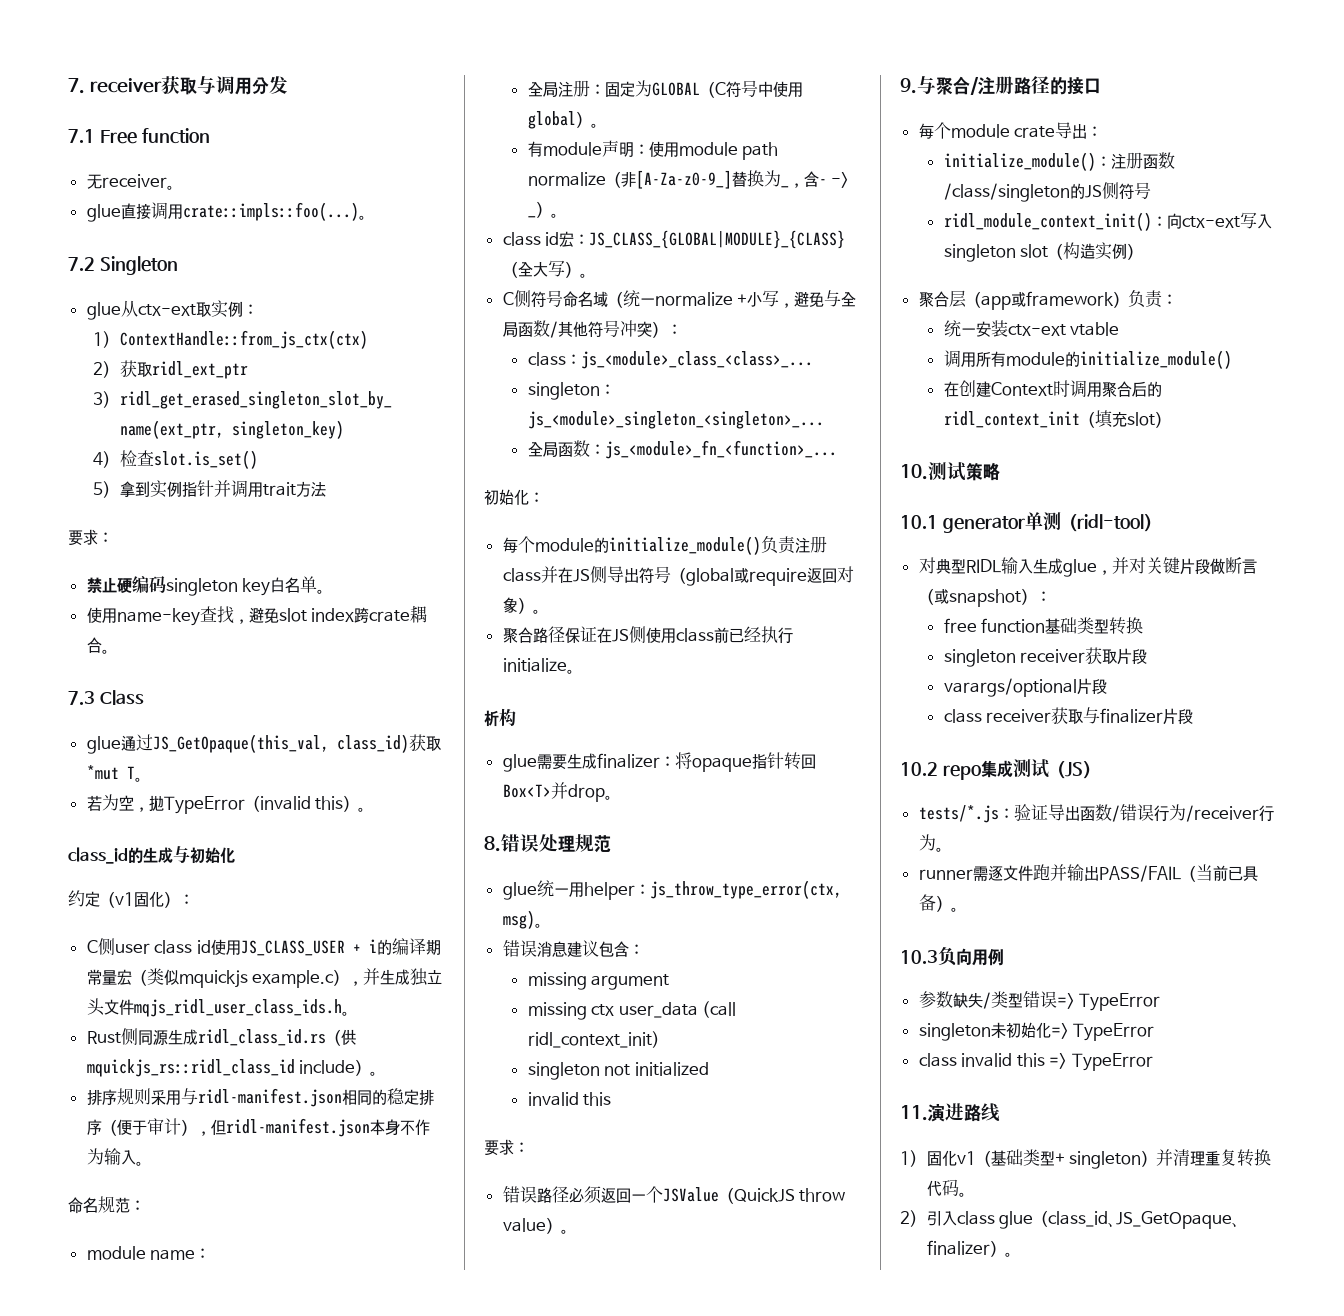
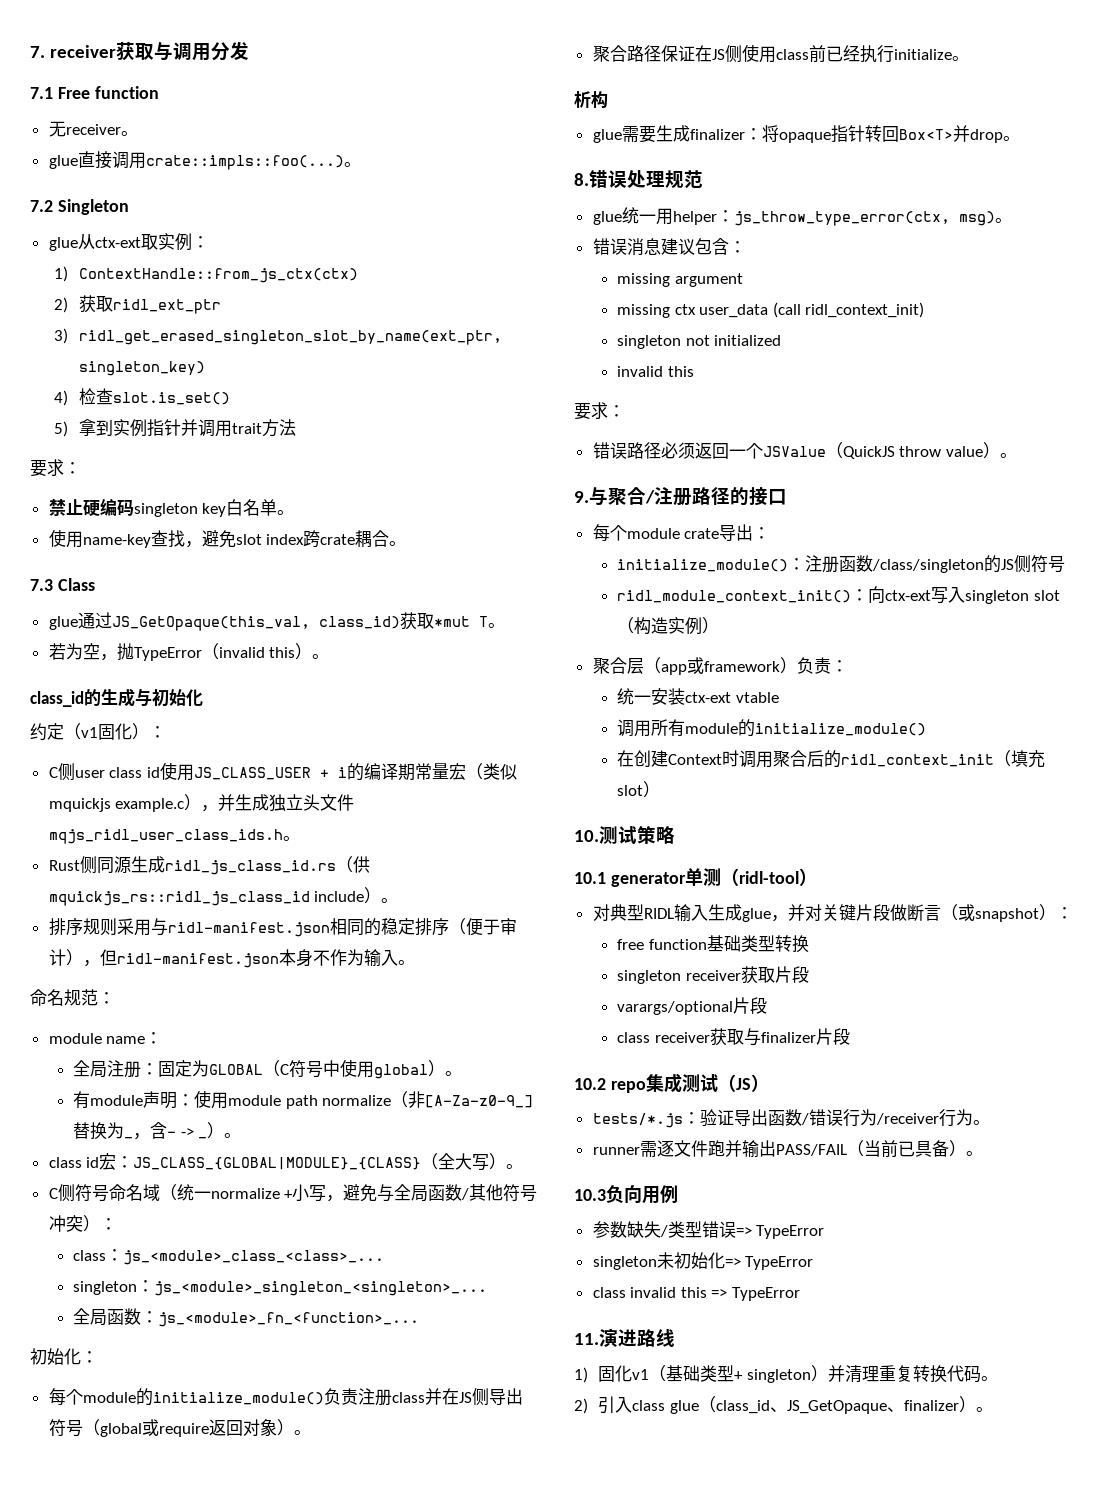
- Rust侧同源生成ridl_class_id.rs（供mquickjs_rs::ridl_class_id include）。
+ Rust侧同源生成ridl_js_class_id.rs（供mquickjs_rs::ridl_js_class_id include）。

